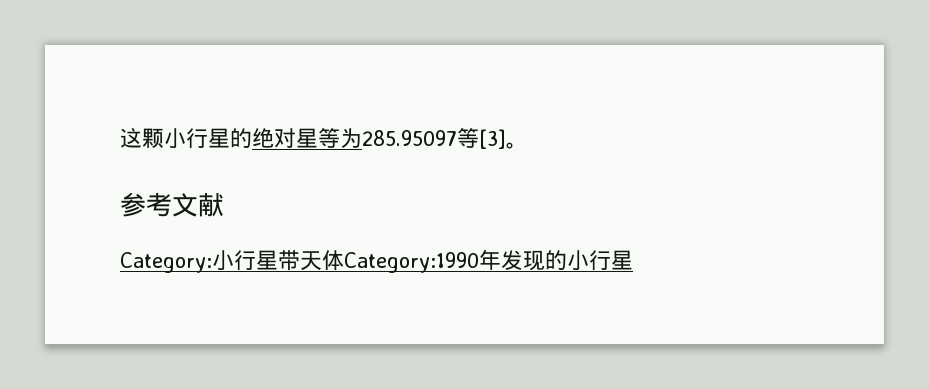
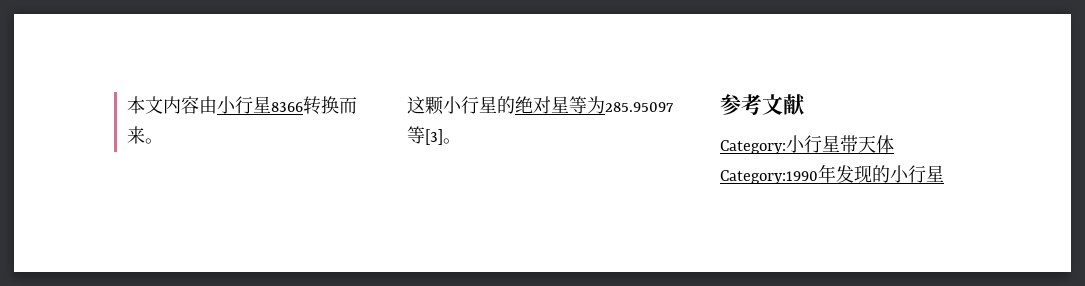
+ 本文内容由小行星8366转换而来。

